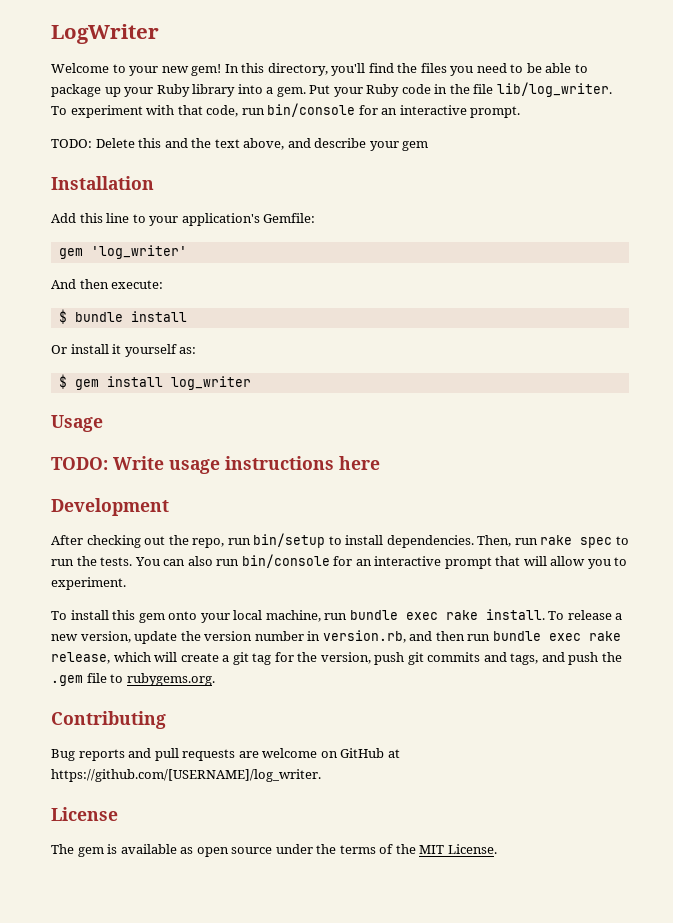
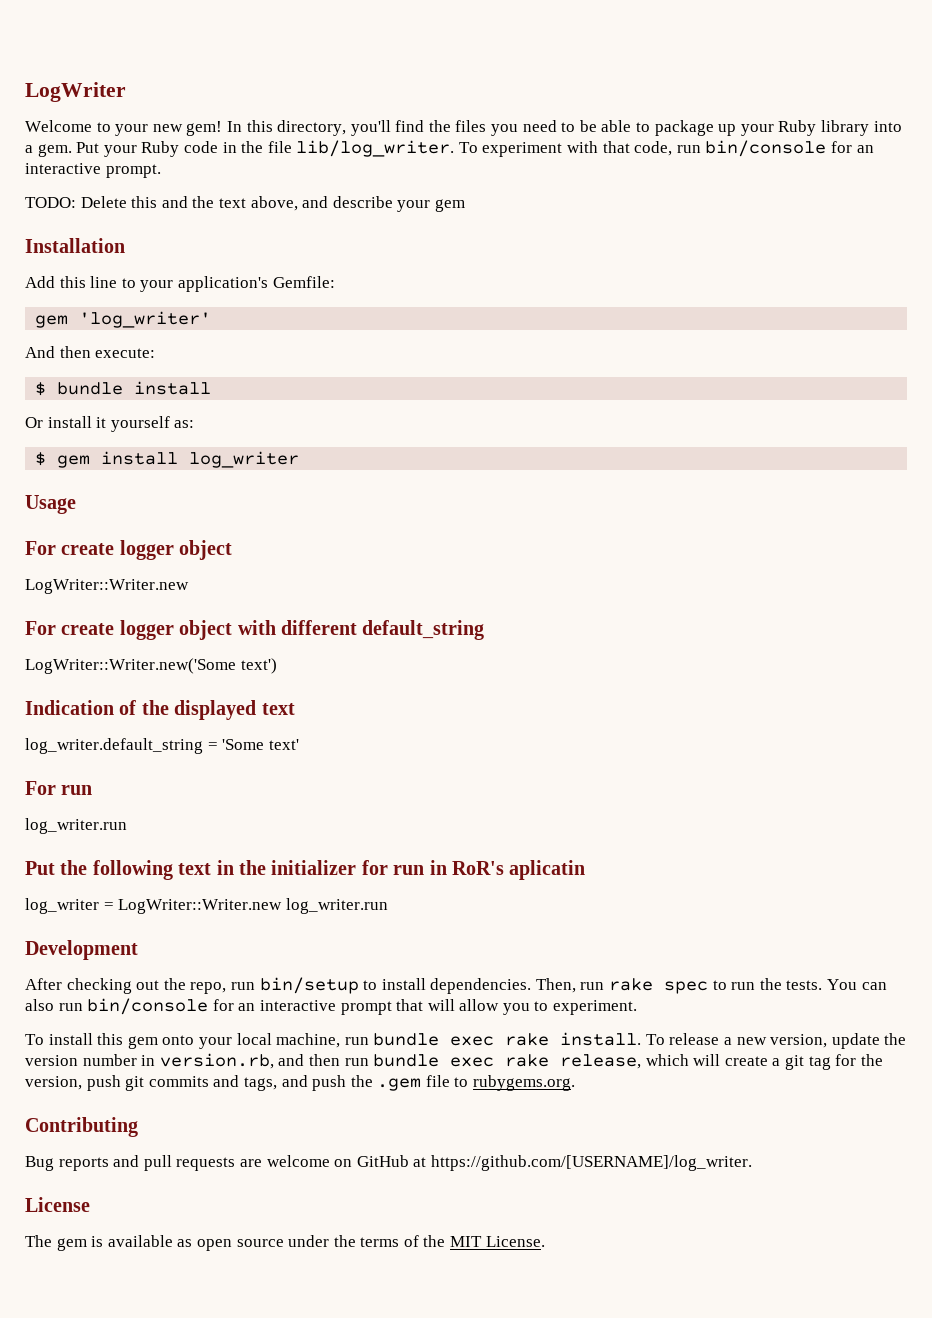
  Usage
- TODO: Write usage instructions here
+ For create logger object
+ LogWriter::Writer.new
+ For create logger object with different default_string
+ LogWriter::Writer.new('Some text')
+ Indication of the displayed text
+ log_writer.default_string = 'Some text'
+ For run
+ log_writer.run
+ Put the following text in the initializer for run in RoR's aplicatin
+ log_writer = LogWriter::Writer.new log_writer.run

